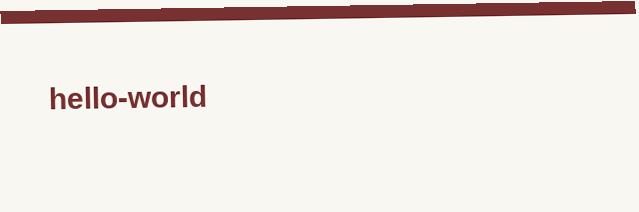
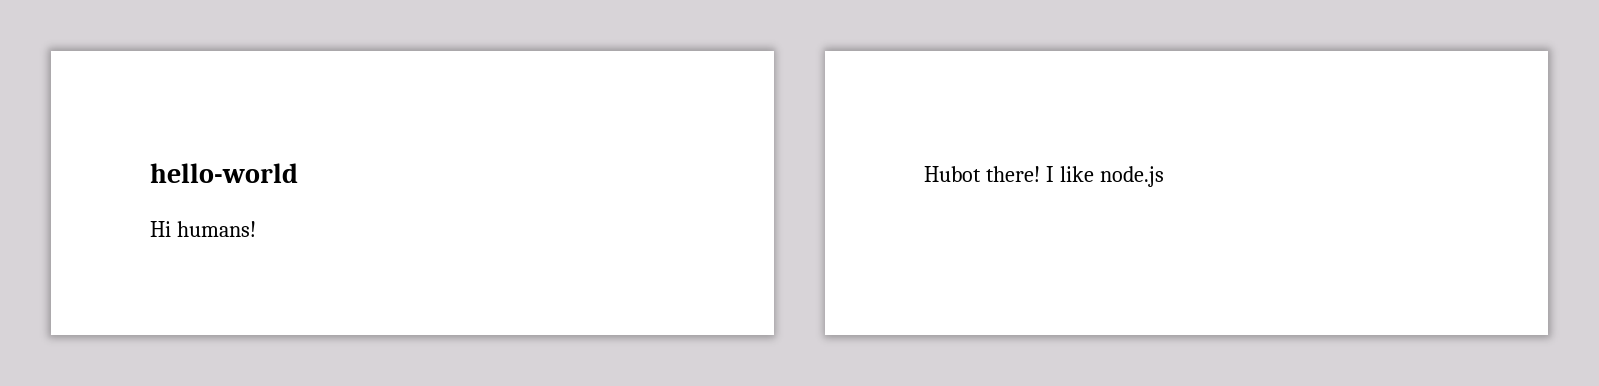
+ Hi humans!
+ Hubot there! I like node.js

